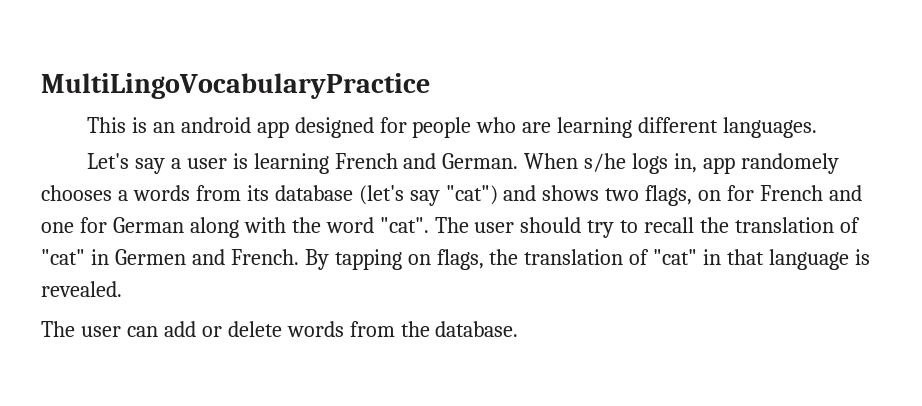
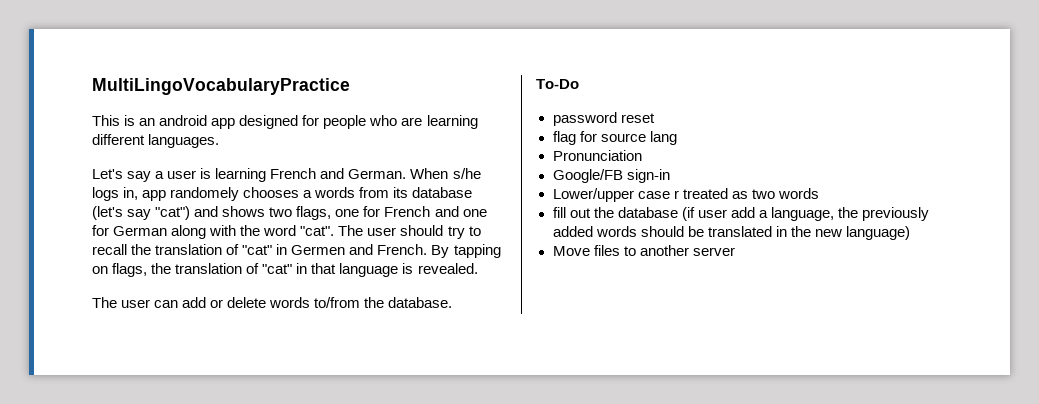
- When s/he logs in, app randomely chooses a words from its database (let's say "cat") and shows two flags, on for French and one for German along with the word "cat".
+ When s/he logs in, app randomely chooses a words from its database (let's say "cat") and shows two flags, one for French and one for German along with the word "cat".
- The user can add or delete words from the database.
+ The user can add or delete words to/from the database.
+ To-Do
+ password reset
+ flag for source lang
+ Pronunciation
+ Google/FB sign-in
+ Lower/upper case r treated as two words
+ fill out the database (if user add a language, the previously added words should be translated in the new language)
+ Move files to another server

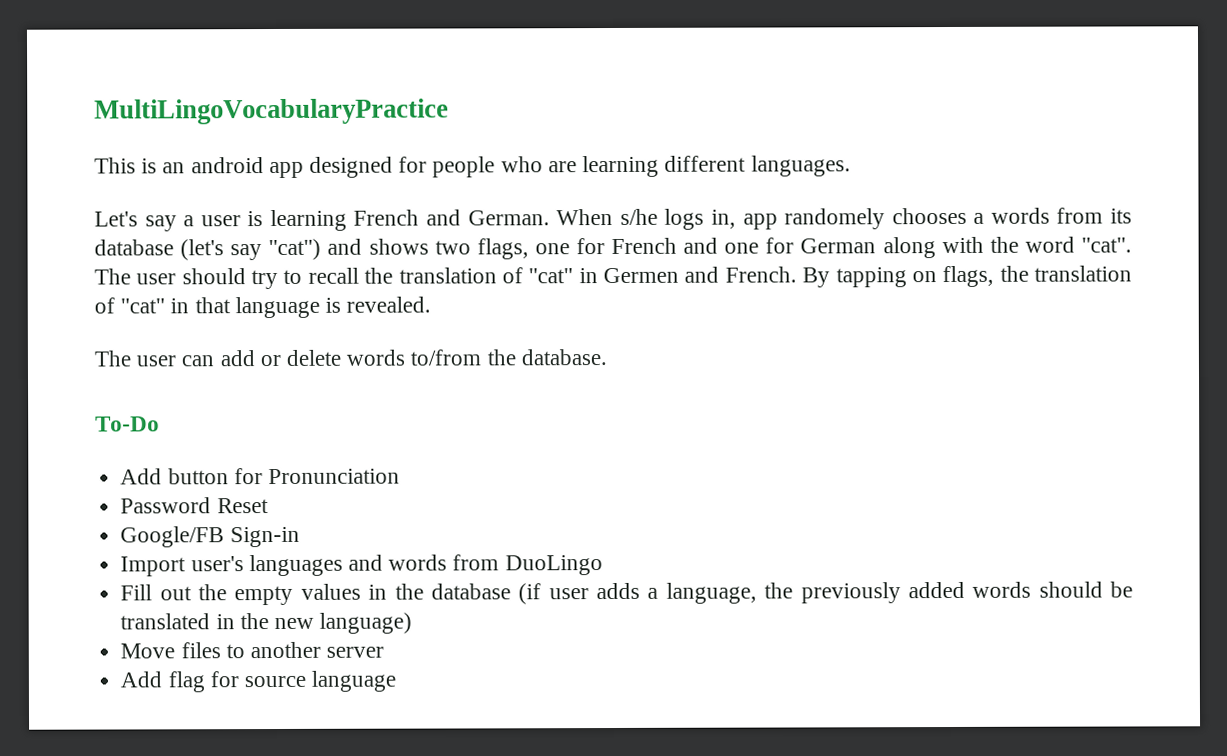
- password reset
- flag for source lang
- Pronunciation
+ Add button for Pronunciation
+ Password Reset
- Google/FB sign-in
- Lower/upper case r treated as two words
- fill out the database (if user add a language, the previously added words should be translated in the new language)
+ Google/FB Sign-in
+ Import user's languages and words from DuoLingo
+ Fill out the empty values in the database (if user adds a language, the previously added words should be translated in the new language)
+ Add flag for source language

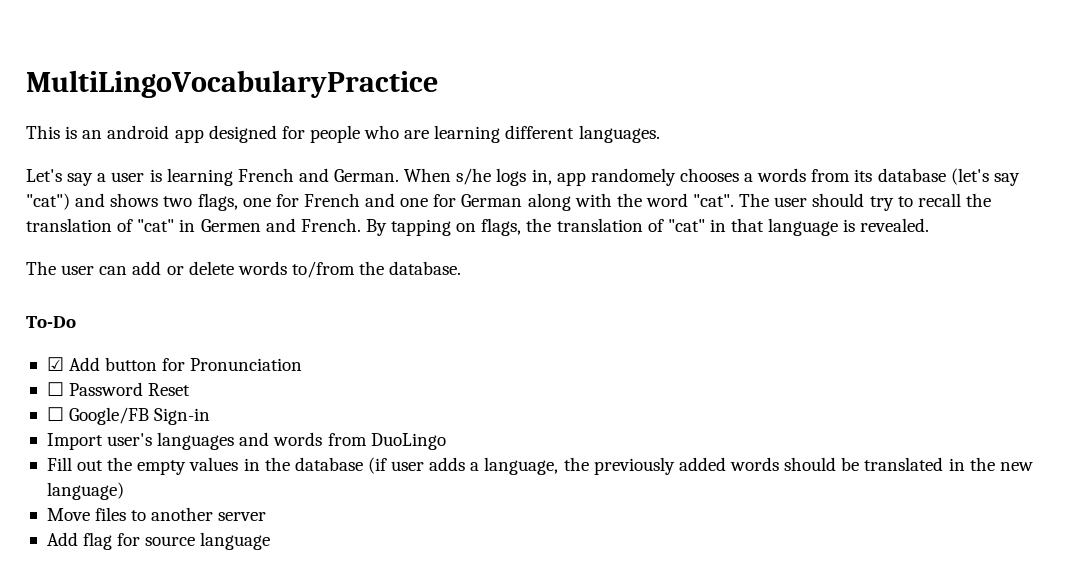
- Add button for Pronunciation
+ ☑ Add button for Pronunciation
- Password Reset
+ ☐ Password Reset
- Google/FB Sign-in
+ ☐ Google/FB Sign-in

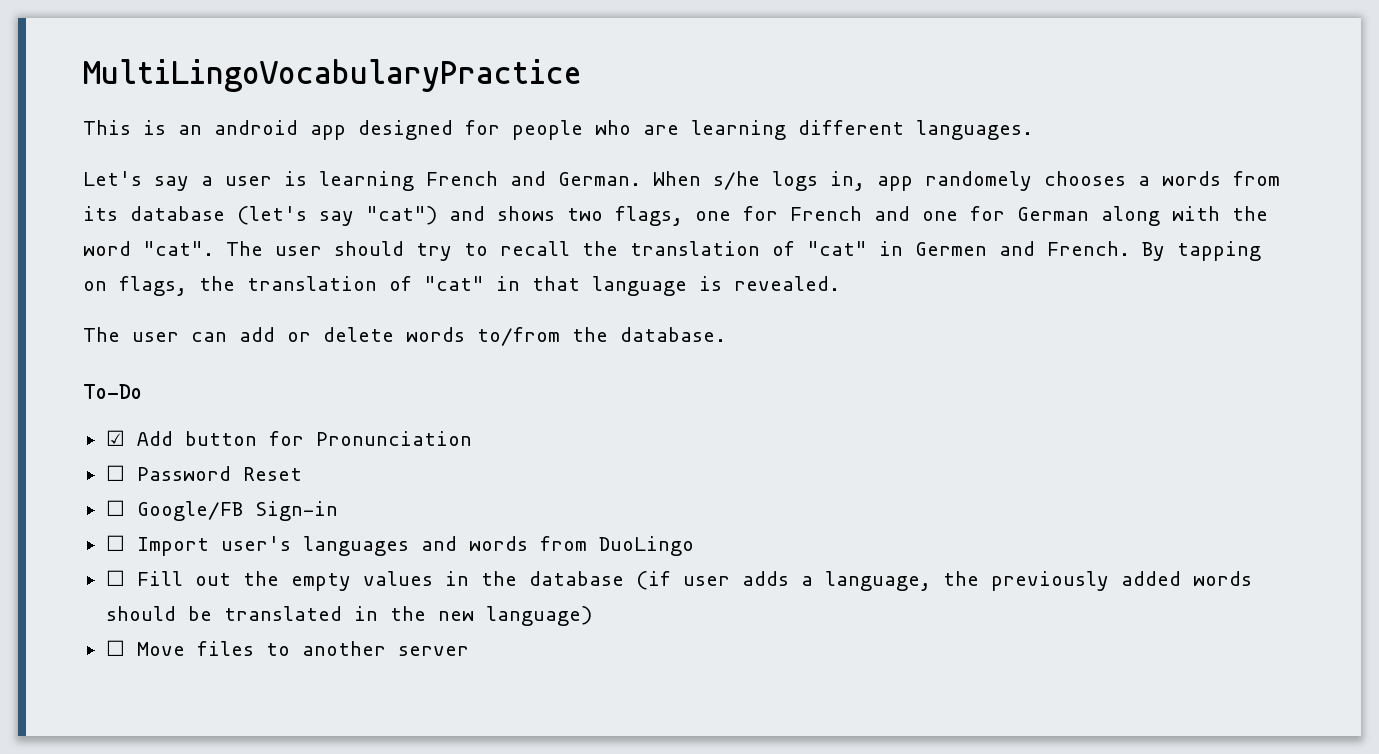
- Import user's languages and words from DuoLingo
+ ☐ Import user's languages and words from DuoLingo
- Fill out the empty values in the database (if user adds a language, the previously added words should be translated in the new language)
+ ☐ Fill out the empty values in the database (if user adds a language, the previously added words should be translated in the new language)
- Move files to another server
+ ☐ Move files to another server
- Add flag for source language

